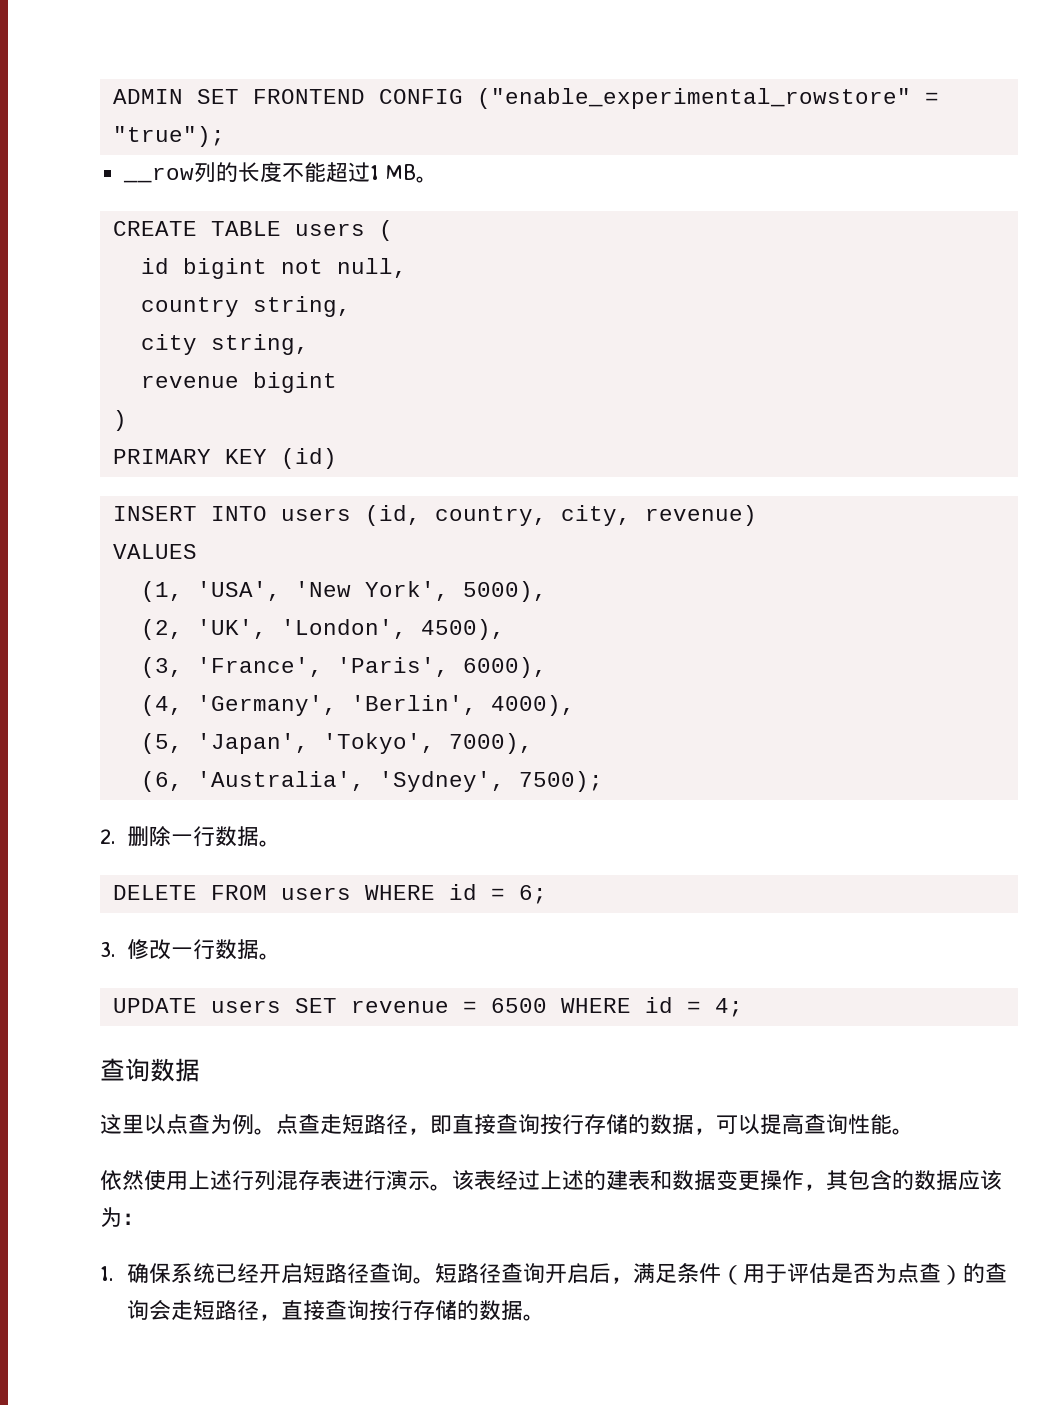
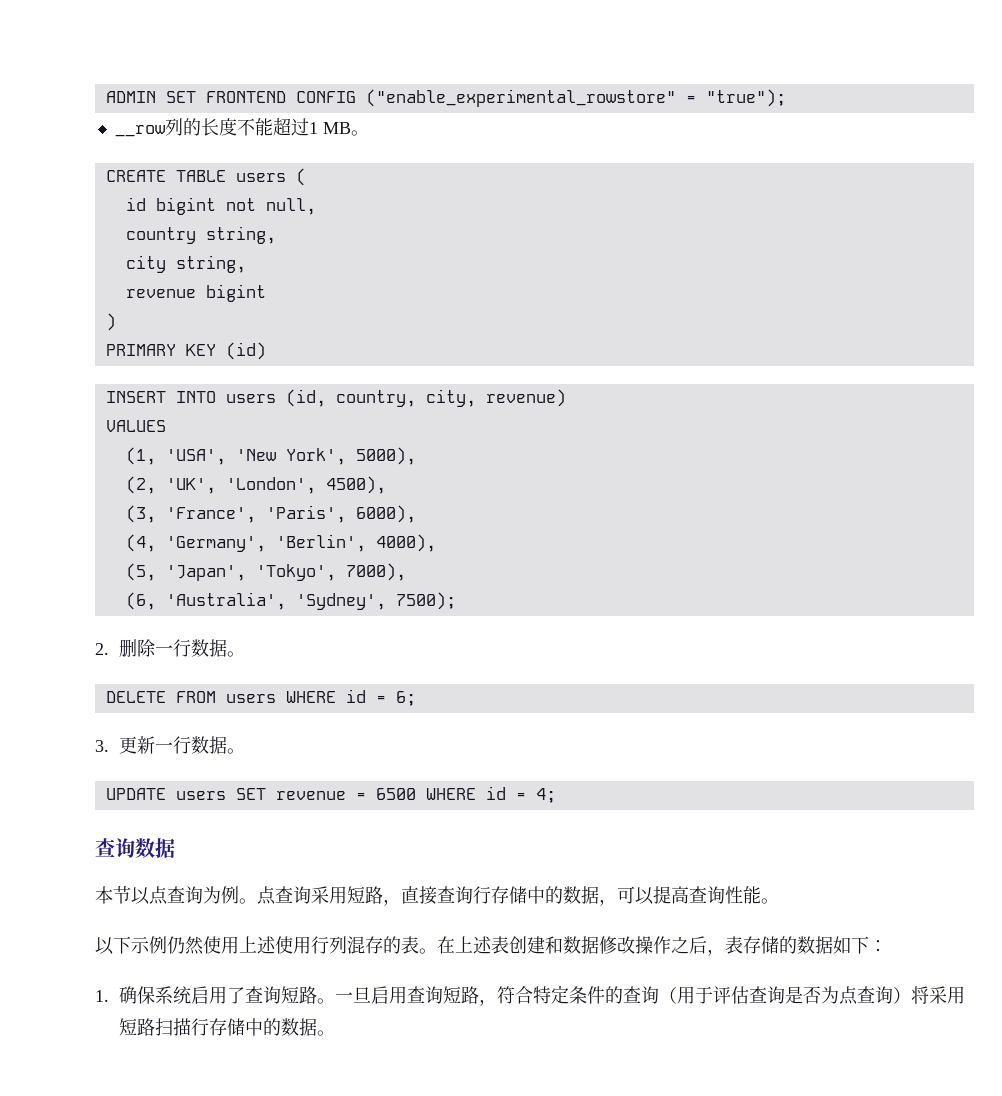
- 3.修改一行数据。
+ 3.更新一行数据。
- 这里以点查为例。点查走短路径，即直接查询按行存储的数据，可以提高查询性能。
+ 本节以点查询为例。点查询采用短路，直接查询行存储中的数据，可以提高查询性能。
- 依然使用上述行列混存表进行演示。该表经过上述的建表和数据变更操作，其包含的数据应该为：
- 1.确保系统已经开启短路径查询。短路径查询开启后，满足条件（用于评估是否为点查）的查询会走短路径，直接查询按行存储的数据。
+ 以下示例仍然使用上述使用行列混存的表。在上述表创建和数据修改操作之后，表存储的数据如下：
+ 1.确保系统启用了查询短路。一旦启用查询短路，符合特定条件的查询（用于评估查询是否为点查询）将采用短路扫描行存储中的数据。

